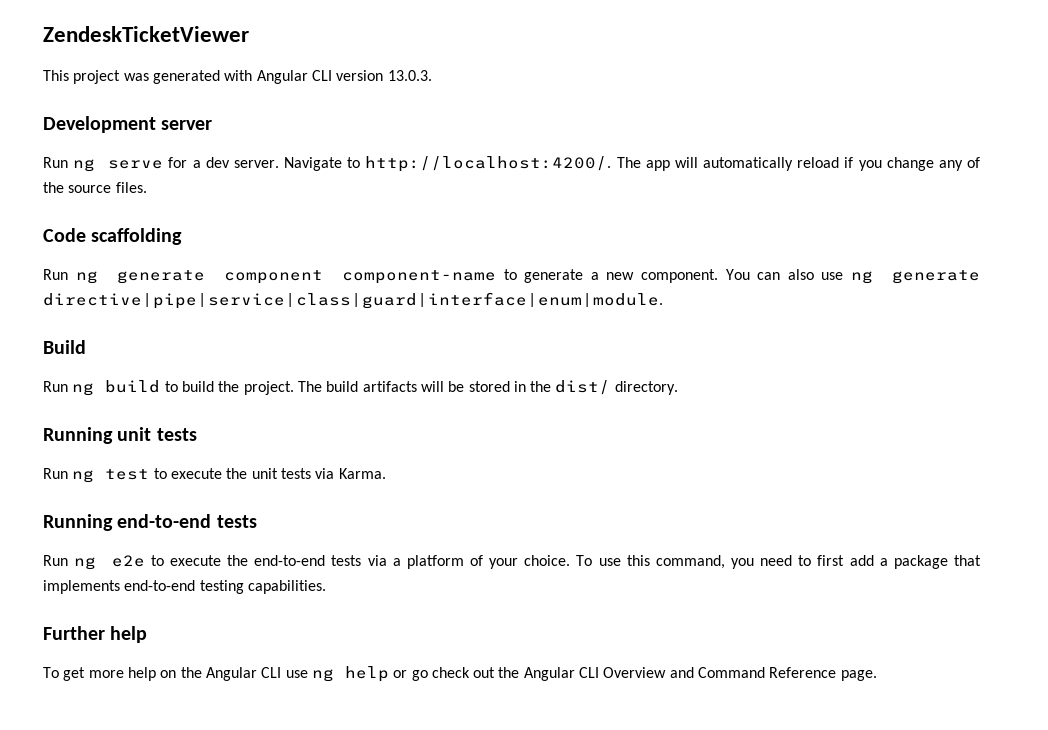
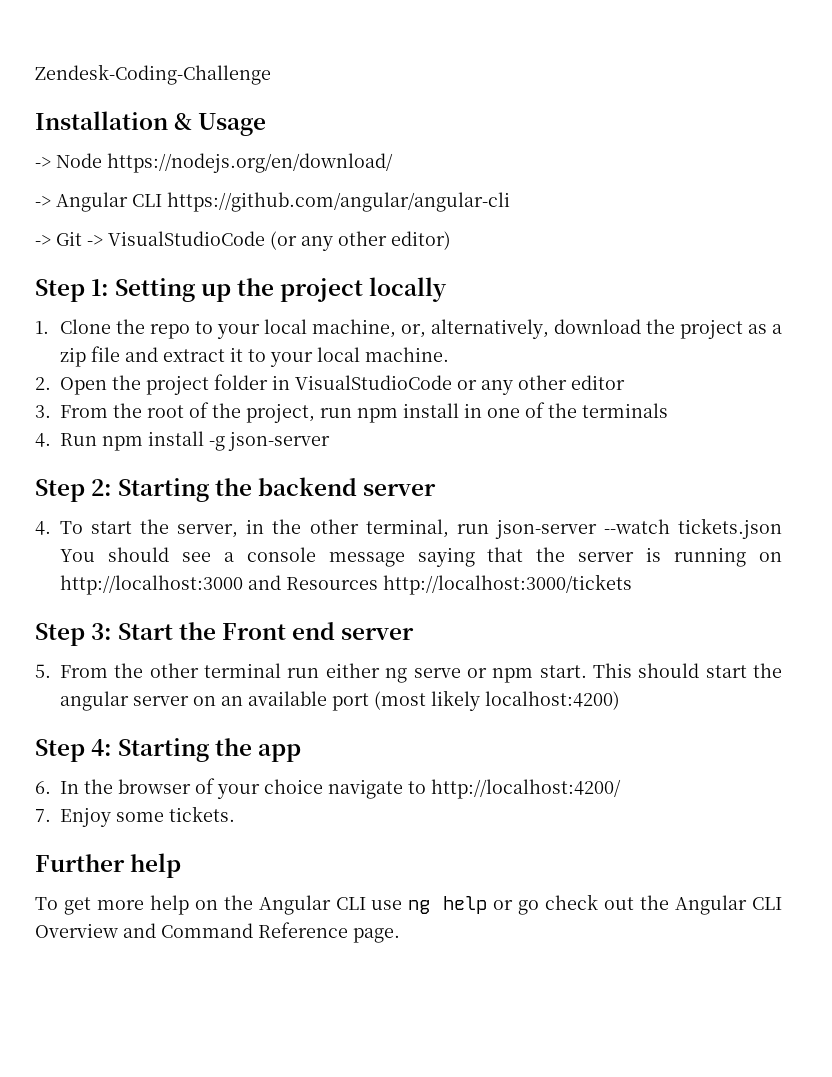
- ZendeskTicketViewer
- This project was generated with Angular CLI version 13.0.3.
- Development server
- Run ng serve for a dev server. Navigate to http://localhost:4200/. The app will automatically reload if you change any of the source files.
- Code scaffolding
- Run ng generate component component-name to generate a new component. You can also use ng generate directive|pipe|service|class|guard|interface|enum|module.
- Build
- Run ng build to build the project. The build artifacts will be stored in the dist/ directory.
- Running unit tests
- Run ng test to execute the unit tests via Karma.
- Running end-to-end tests
- Run ng e2e to execute the end-to-end tests via a platform of your choice. To use this command, you need to first add a package that implements end-to-end testing capabilities.
+ Zendesk-Coding-Challenge
+ Installation & Usage
+ -> Node https://nodejs.org/en/download/
+ -> Angular CLI https://github.com/angular/angular-cli
+ -> Git -> VisualStudioCode (or any other editor)
+ Step 1: Setting up the project locally
+ 1. Clone the repo to your local machine, or, alternatively, download the project as a zip file and extract it to your local machine.
+ 2. Open the project folder in VisualStudioCode or any other editor
+ 3. From the root of the project, run npm install in one of the terminals
+ 4. Run npm install -g json-server
+ Step 2: Starting the backend server
+ 4. To start the server, in the other terminal, run json-server --watch tickets.json You should see a console message saying that the server is running on http://localhost:3000 and Resources http://localhost:3000/tickets
+ Step 3: Start the Front end server
+ 5. From the other terminal run either ng serve or npm start. This should start the angular server on an available port (most likely localhost:4200)
+ Step 4: Starting the app
+ 6. In the browser of your choice navigate to http://localhost:4200/
+ 7. Enjoy some tickets.

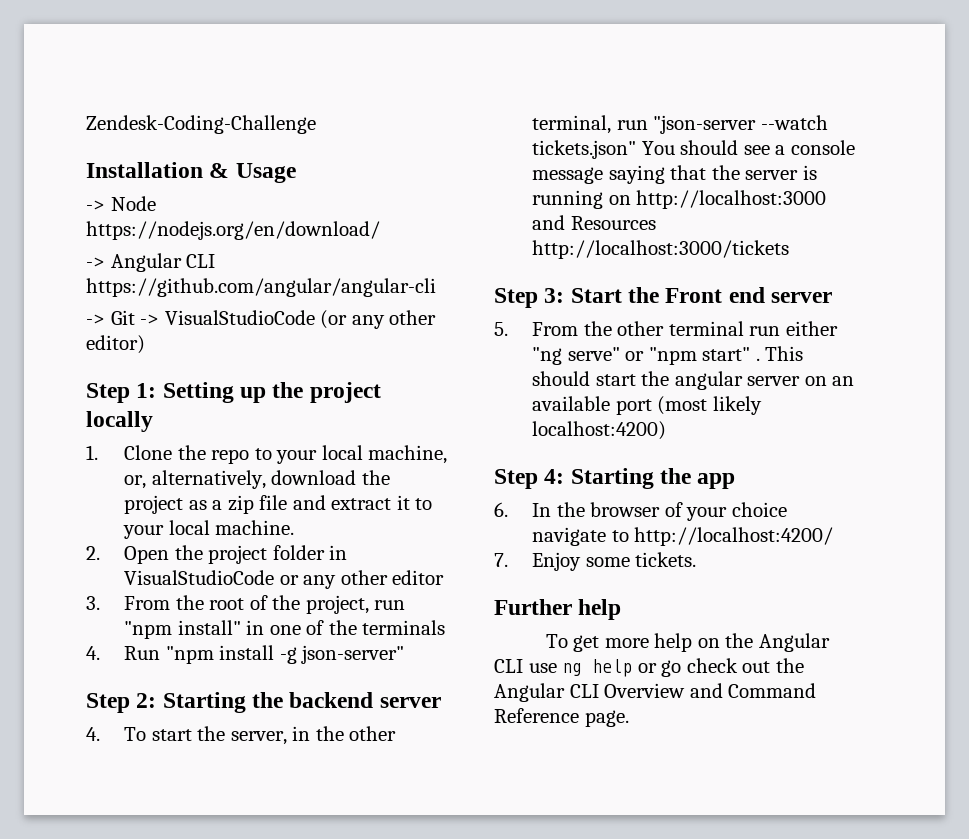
- 3. From the root of the project, run npm install in one of the terminals
+ 3. From the root of the project, run "npm install" in one of the terminals
- 4. Run npm install -g json-server
+ 4. Run "npm install -g json-server"
- 4. To start the server, in the other terminal, run json-server --watch tickets.json You should see a console message saying that the server is running on http://localhost:3000 and Resources http://localhost:3000/tickets
+ 4. To start the server, in the other terminal, run "json-server --watch tickets.json" You should see a console message saying that the server is running on http://localhost:3000 and Resources http://localhost:3000/tickets
- 5. From the other terminal run either ng serve or npm start.
+ 5. From the other terminal run either "ng serve" or "npm start" .

